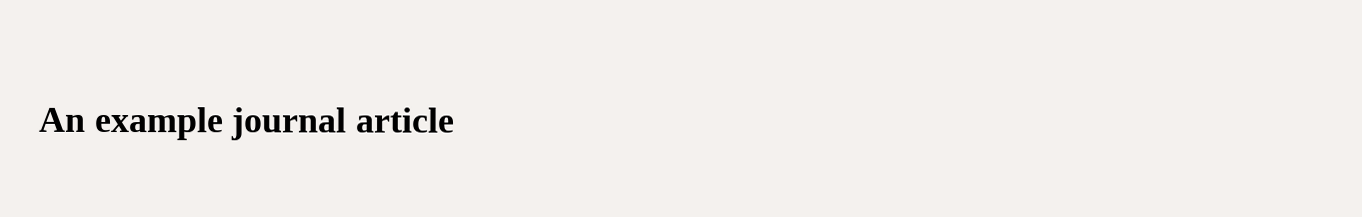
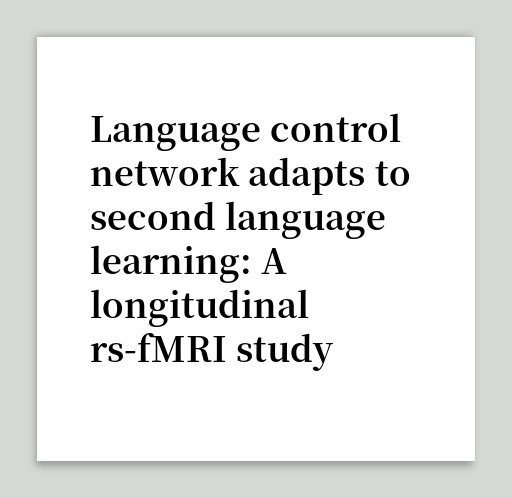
- An example journal article
+ Language control network adapts to second language learning: A longitudinal rs-fMRI study

